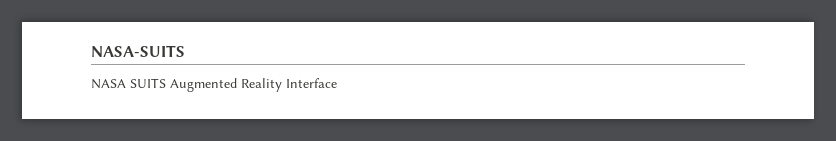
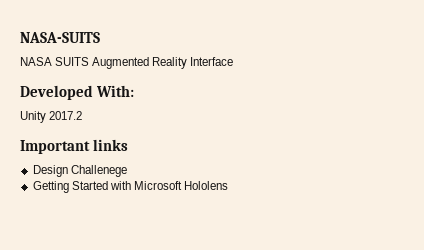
+ Developed With:
+ Unity 2017.2
+ Important links
+ Design Challenege
+ Getting Started with Microsoft Hololens

